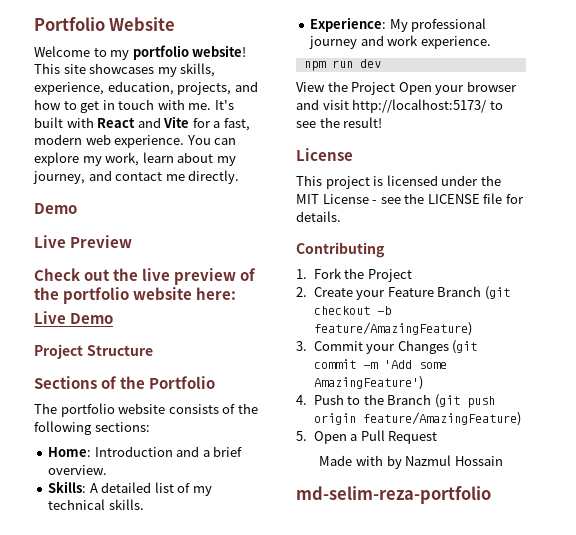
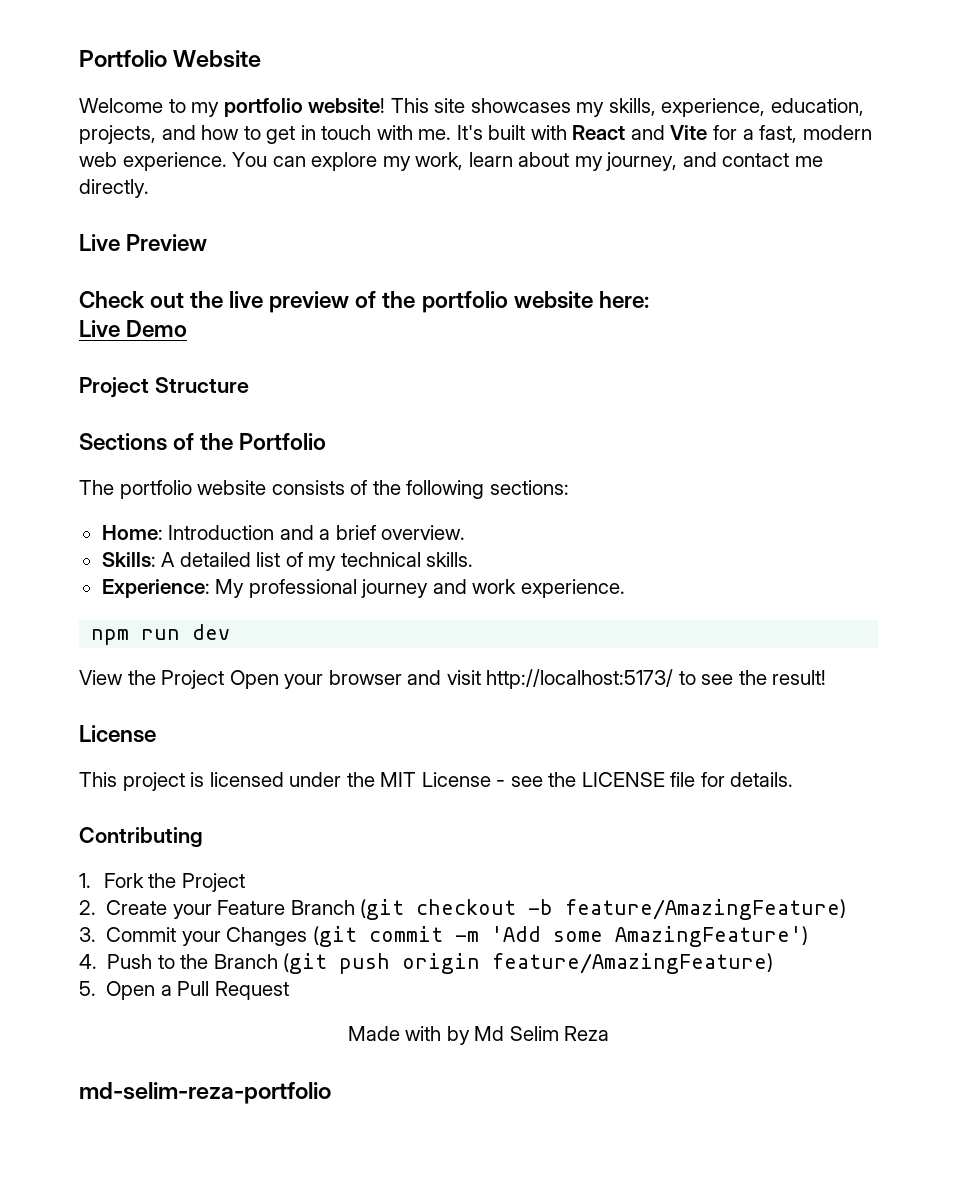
  You can explore my work, learn about my journey, and contact me directly.
- Demo
- Made with by Nazmul Hossain
+ Made with by Md Selim Reza

